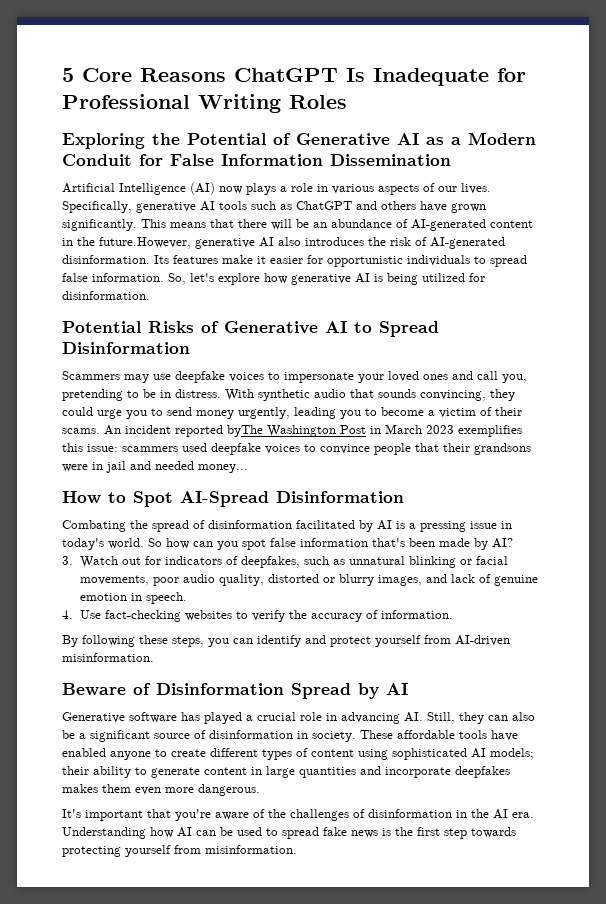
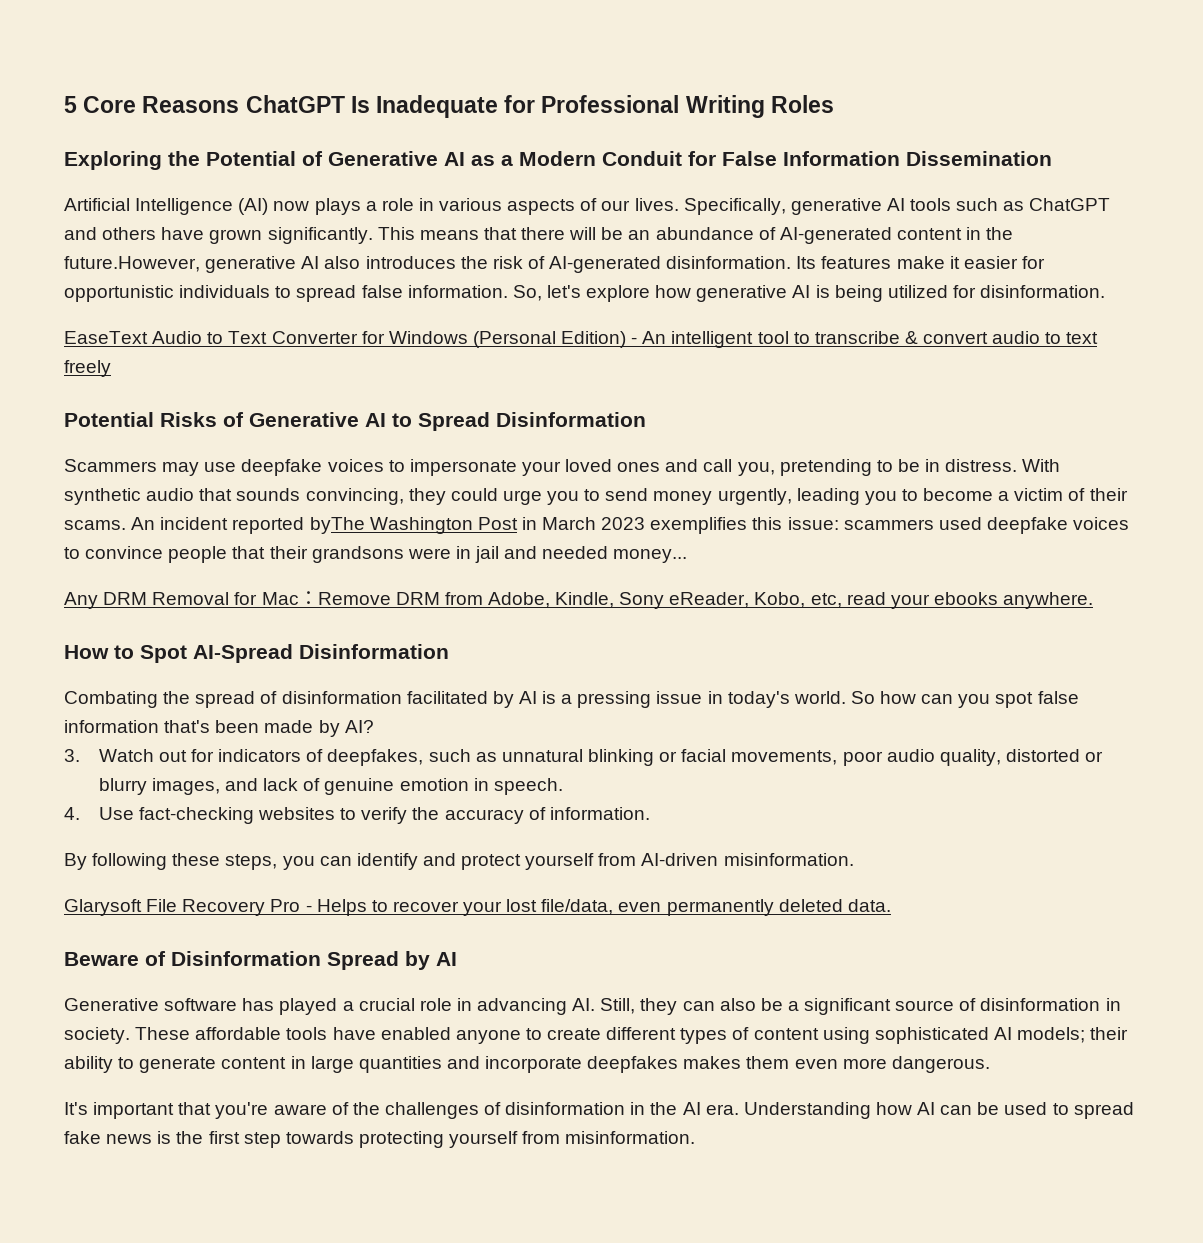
+ EaseText Audio to Text Converter for Windows (Personal Edition) - An intelligent tool to transcribe & convert audio to text freely
+ Any DRM Removal for Mac：Remove DRM from Adobe, Kindle, Sony eReader, Kobo, etc, read your ebooks anywhere.
+ Glarysoft File Recovery Pro - Helps to recover your lost file/data, even permanently deleted data.

